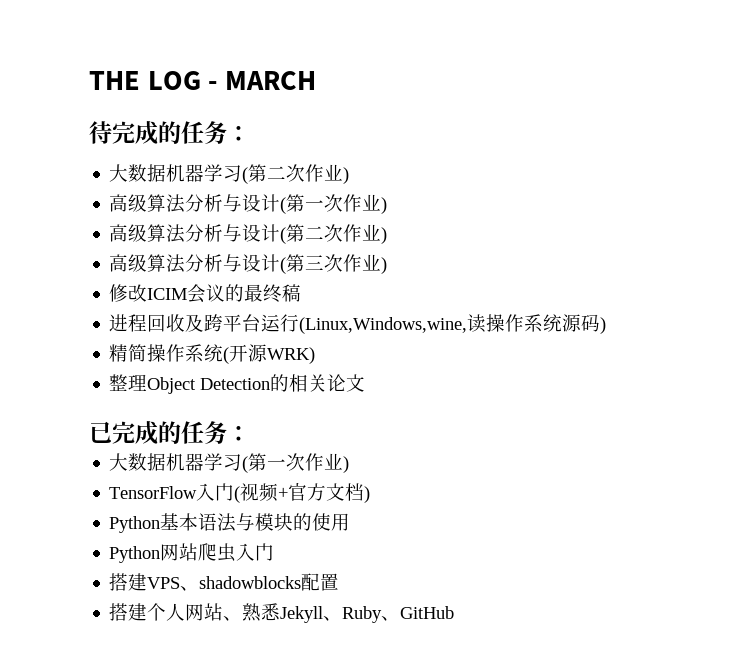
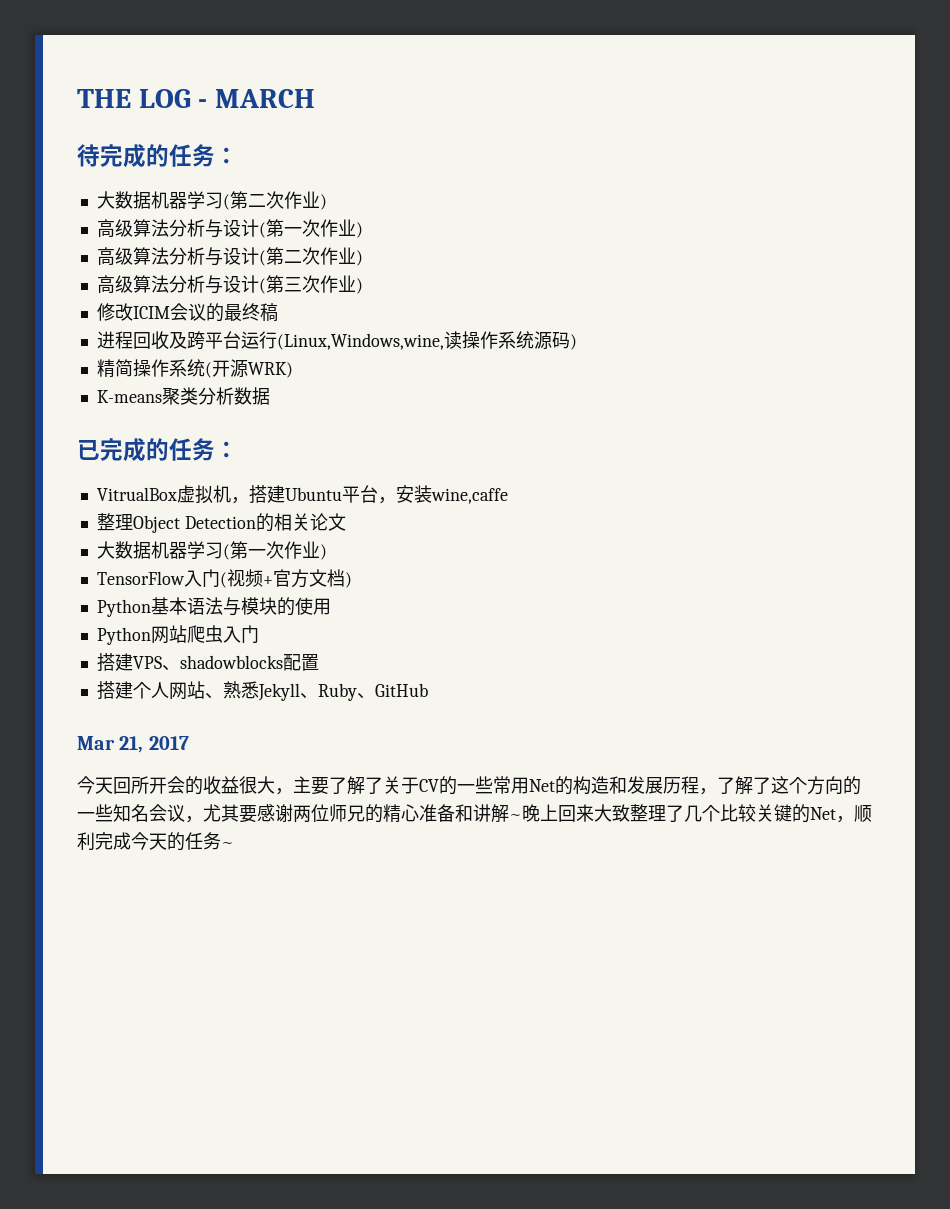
+ K-means聚类分析数据
+ 已完成的任务：
+ VitrualBox虚拟机，搭建Ubuntu平台，安装wine,caffe
- 已完成的任务：
+ Mar 21, 2017
+ 今天回所开会的收益很大，主要了解了关于CV的一些常用Net的构造和发展历程，了解了这个方向的一些知名会议，尤其要感谢两位师兄的精心准备和讲解~晚上回来大致整理了几个比较关键的Net，顺利完成今天的任务~

